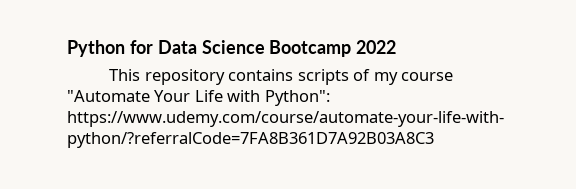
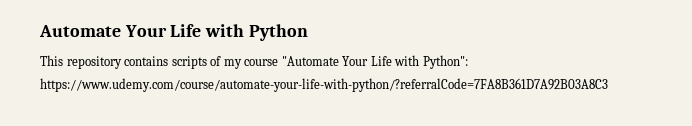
- Python for Data Science Bootcamp 2022
+ Automate Your Life with Python

